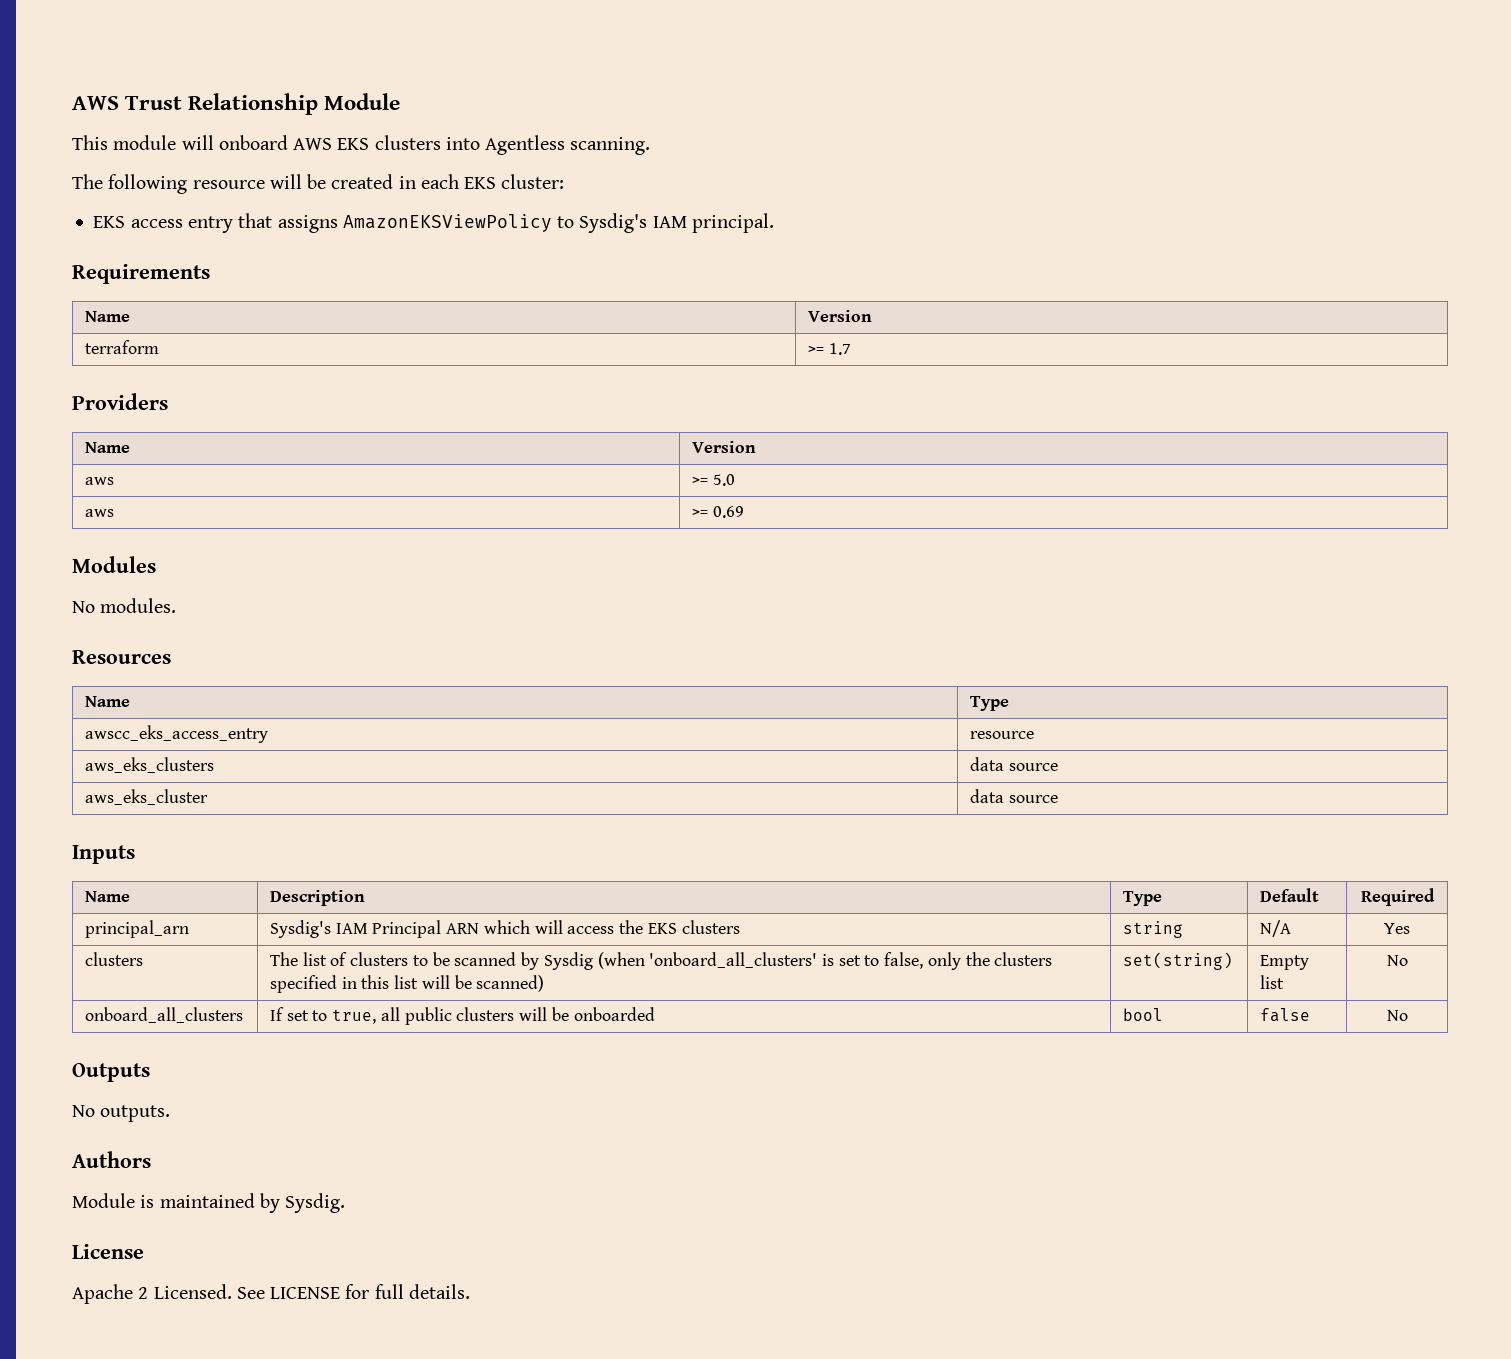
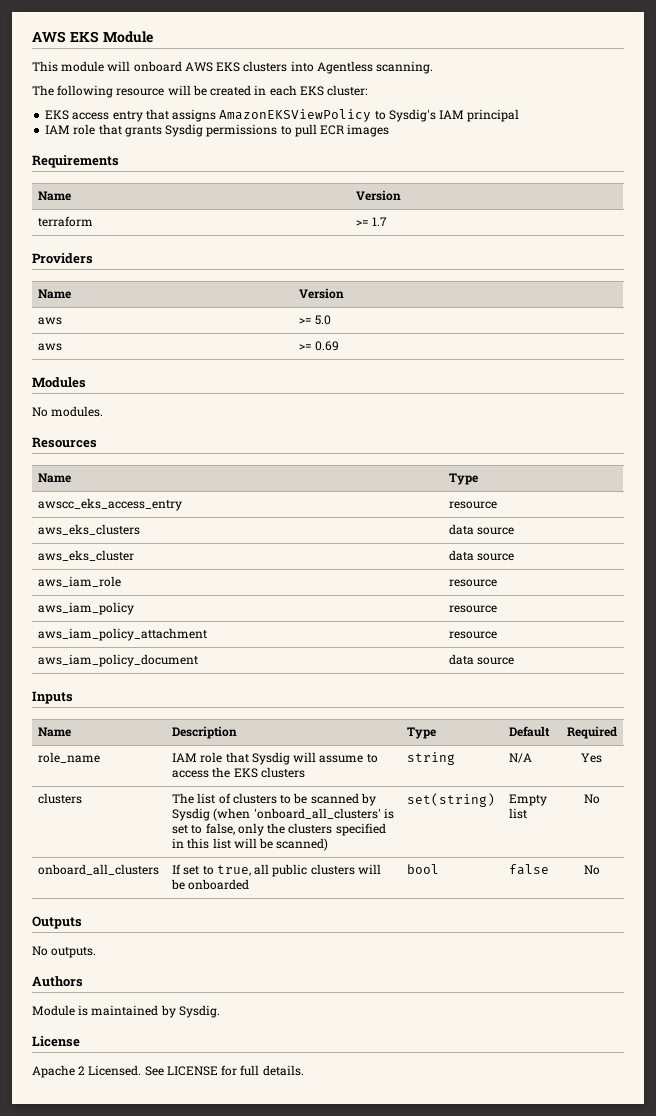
- AWS Trust Relationship Module
+ AWS EKS Module
- EKS access entry that assigns AmazonEKSViewPolicy to Sysdig's IAM principal.
+ EKS access entry that assigns AmazonEKSViewPolicy to Sysdig's IAM principal
+ IAM role that grants Sysdig permissions to pull ECR images
+ aws_iam_role | resource
+ aws_iam_policy | resource
+ aws_iam_policy_attachment | resource
+ aws_iam_policy_document | data source
- principal_arn | Sysdig's IAM Principal ARN which will access the EKS clusters | string | N/A | Yes
+ role_name | IAM role that Sysdig will assume to access the EKS clusters | string | N/A | Yes

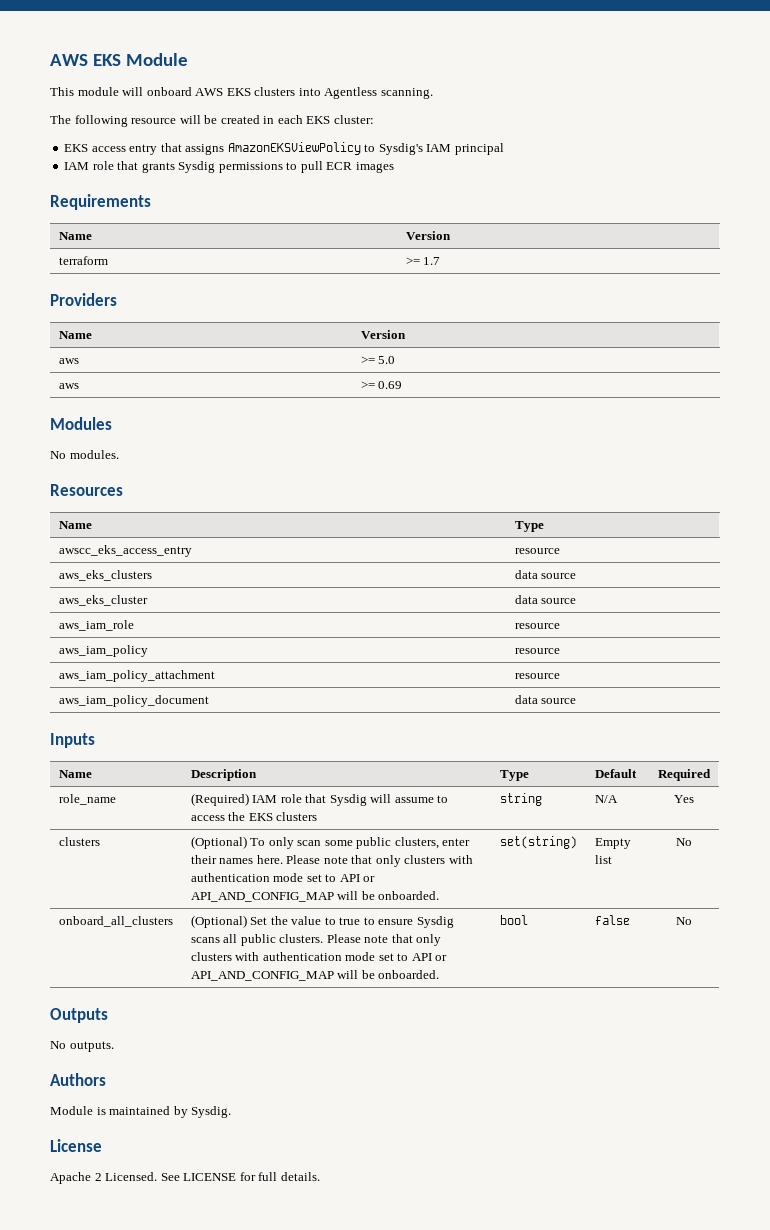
- role_name | IAM role that Sysdig will assume to access the EKS clusters | string | N/A | Yes
+ role_name | (Required) IAM role that Sysdig will assume to access the EKS clusters | string | N/A | Yes
- clusters | The list of clusters to be scanned by Sysdig (when 'onboard_all_clusters' is set to false, only the clusters specified in this list will be scanned) | set(string) | Empty list | No
+ clusters | (Optional) To only scan some public clusters, enter their names here. Please note that only clusters with authentication mode set to API or API_AND_CONFIG_MAP will be onboarded. | set(string) | Empty list | No
- onboard_all_clusters | If set to true, all public clusters will be onboarded | bool | false | No
+ onboard_all_clusters | (Optional) Set the value to true to ensure Sysdig scans all public clusters. Please note that only clusters with authentication mode set to API or API_AND_CONFIG_MAP will be onboarded. | bool | false | No

